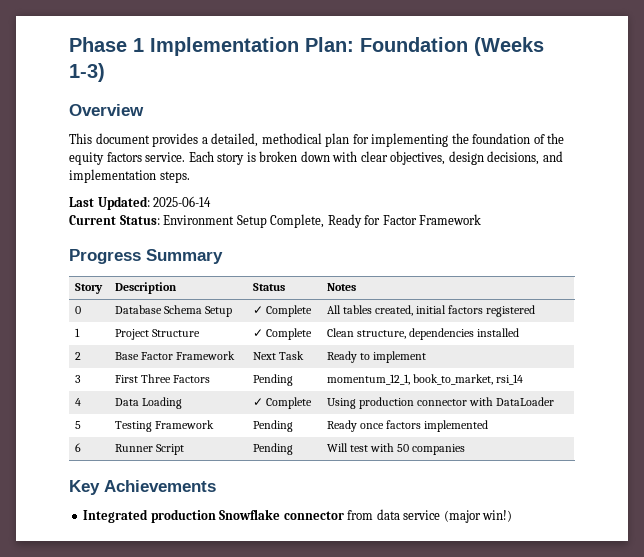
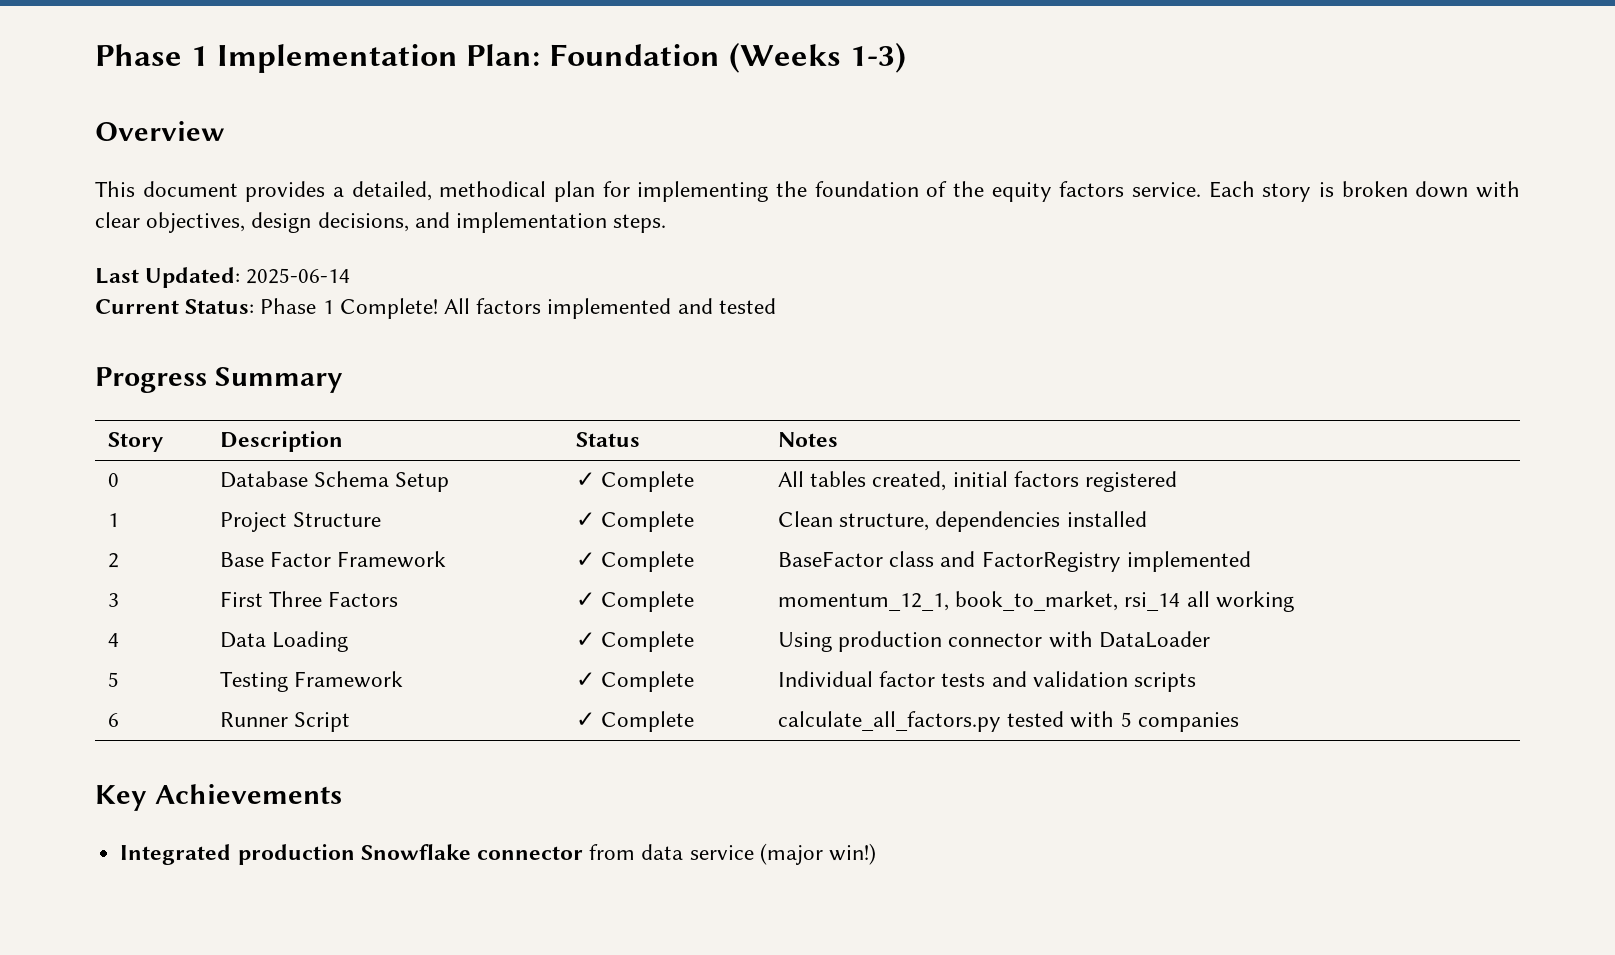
- Current Status: Environment Setup Complete, Ready for Factor Framework
+ Current Status: Phase 1 Complete! All factors implemented and tested
- 2 | Base Factor Framework | Next Task | Ready to implement
+ 2 | Base Factor Framework | ✓ Complete | BaseFactor class and FactorRegistry implemented
- 3 | First Three Factors | Pending | momentum_12_1, book_to_market, rsi_14
+ 3 | First Three Factors | ✓ Complete | momentum_12_1, book_to_market, rsi_14 all working
- 5 | Testing Framework | Pending | Ready once factors implemented
- 6 | Runner Script | Pending | Will test with 50 companies
+ 5 | Testing Framework | ✓ Complete | Individual factor tests and validation scripts
+ 6 | Runner Script | ✓ Complete | calculate_all_factors.py tested with 5 companies

